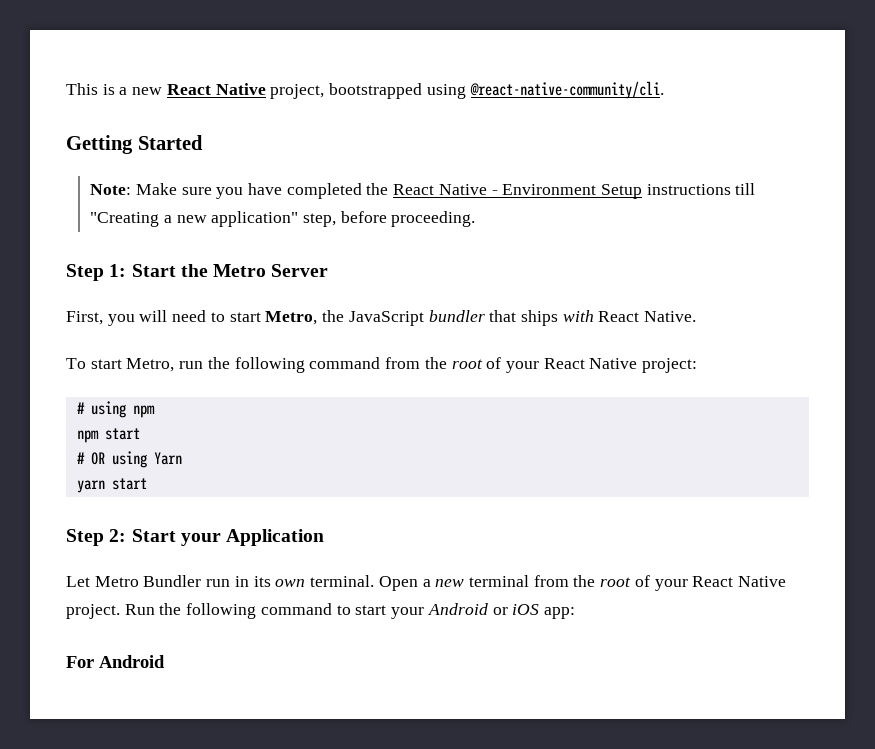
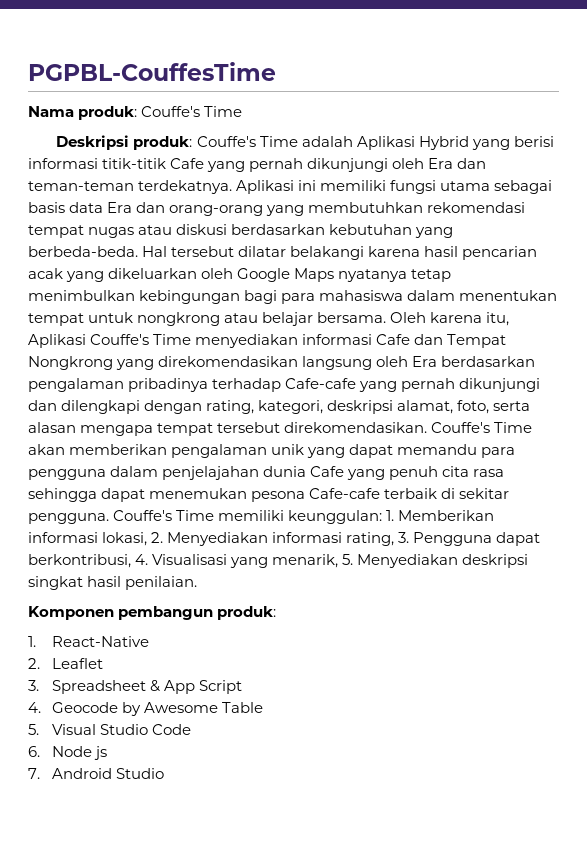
- This is a new React Native project, bootstrapped using @react-native-community/cli.
- Getting Started
- Note: Make sure you have completed the React Native - Environment Setup instructions till "Creating a new application" step, before proceeding.
- Step 1: Start the Metro Server
- First, you will need to start Metro, the JavaScript bundler that ships with React Native.
- To start Metro, run the following command from the root of your React Native project:
- # using npm
- npm start
- # OR using Yarn
- yarn start
- Step 2: Start your Application
- Let Metro Bundler run in its own terminal. Open a new terminal from the root of your React Native project. Run the following command to start your Android or iOS app:
- For Android
+ PGPBL-CouffesTime
+ Nama produk: Couffe's Time
+ Deskripsi produk: Couffe's Time adalah Aplikasi Hybrid yang berisi informasi titik-titik Cafe yang pernah dikunjungi oleh Era dan teman-teman terdekatnya. Aplikasi ini memiliki fungsi utama sebagai basis data Era dan orang-orang yang membutuhkan rekomendasi tempat nugas atau diskusi berdasarkan kebutuhan yang berbeda-beda. Hal tersebut dilatar belakangi karena hasil pencarian acak yang dikeluarkan oleh Google Maps nyatanya tetap menimbulkan kebingungan bagi para mahasiswa dalam menentukan tempat untuk nongkrong atau belajar bersama. Oleh karena itu, Aplikasi Couffe's Time menyediakan informasi Cafe dan Tempat Nongkrong yang direkomendasikan langsung oleh Era berdasarkan pengalaman pribadinya terhadap Cafe-cafe yang pernah dikunjungi dan dilengkapi dengan rating, kategori, deskripsi alamat, foto, serta alasan mengapa tempat tersebut direkomendasikan. Couffe's Time akan memberikan pengalaman unik yang dapat memandu para pengguna dalam penjelajahan dunia Cafe yang penuh cita rasa sehingga dapat menemukan pesona Cafe-cafe terbaik di sekitar pengguna. Couffe's Time memiliki keunggulan: 1. Memberikan informasi lokasi, 2. Menyediakan informasi rating, 3. Pengguna dapat berkontribusi, 4. Visualisasi yang menarik, 5. Menyediakan deskripsi singkat hasil penilaian.
+ Komponen pembangun produk:
+ 1. React-Native
+ 2. Leaflet
+ 3. Spreadsheet & App Script
+ 4. Geocode by Awesome Table
+ 5. Visual Studio Code
+ 6. Node js
+ 7. Android Studio

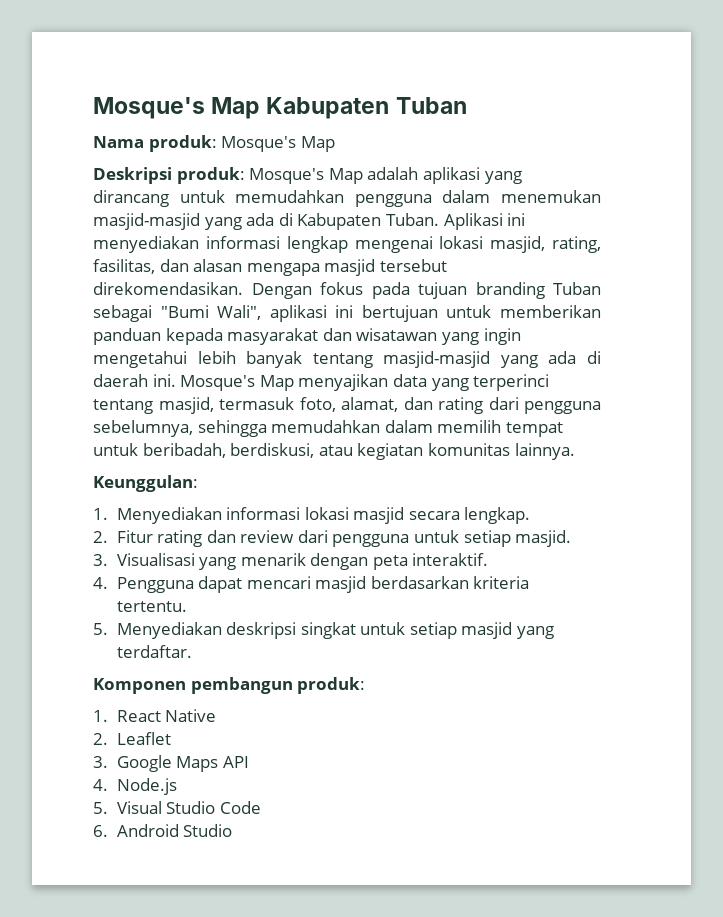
- PGPBL-CouffesTime
+ Mosque's Map Kabupaten Tuban
- Nama produk: Couffe's Time
+ Nama produk: Mosque's Map
- Deskripsi produk: Couffe's Time adalah Aplikasi Hybrid yang berisi informasi titik-titik Cafe yang pernah dikunjungi oleh Era dan teman-teman terdekatnya. Aplikasi ini memiliki fungsi utama sebagai basis data Era dan orang-orang yang membutuhkan rekomendasi tempat nugas atau diskusi berdasarkan kebutuhan yang berbeda-beda. Hal tersebut dilatar belakangi karena hasil pencarian acak yang dikeluarkan oleh Google Maps nyatanya tetap menimbulkan kebingungan bagi para mahasiswa dalam menentukan tempat untuk nongkrong atau belajar bersama. Oleh karena itu, Aplikasi Couffe's Time menyediakan informasi Cafe dan Tempat Nongkrong yang direkomendasikan langsung oleh Era berdasarkan pengalaman pribadinya terhadap Cafe-cafe yang pernah dikunjungi dan dilengkapi dengan rating, kategori, deskripsi alamat, foto, serta alasan mengapa tempat tersebut direkomendasikan. Couffe's Time akan memberikan pengalaman unik yang dapat memandu para pengguna dalam penjelajahan dunia Cafe yang penuh cita rasa sehingga dapat menemukan pesona Cafe-cafe terbaik di sekitar pengguna. Couffe's Time memiliki keunggulan: 1. Memberikan informasi lokasi, 2. Menyediakan informasi rating, 3. Pengguna dapat berkontribusi, 4. Visualisasi yang menarik, 5. Menyediakan deskripsi singkat hasil penilaian.
+ Deskripsi produk: Mosque's Map adalah aplikasi yang dirancang untuk memudahkan pengguna dalam menemukan masjid-masjid yang ada di Kabupaten Tuban. Aplikasi ini menyediakan informasi lengkap mengenai lokasi masjid, rating, fasilitas, dan alasan mengapa masjid tersebut direkomendasikan. Dengan fokus pada tujuan branding Tuban sebagai "Bumi Wali", aplikasi ini bertujuan untuk memberikan panduan kepada masyarakat dan wisatawan yang ingin mengetahui lebih banyak tentang masjid-masjid yang ada di daerah ini. Mosque's Map menyajikan data yang terperinci tentang masjid, termasuk foto, alamat, dan rating dari pengguna sebelumnya, sehingga memudahkan dalam memilih tempat untuk beribadah, berdiskusi, atau kegiatan komunitas lainnya.
+ Keunggulan:
+ 1. Menyediakan informasi lokasi masjid secara lengkap.
+ 2. Fitur rating dan review dari pengguna untuk setiap masjid.
+ 3. Visualisasi yang menarik dengan peta interaktif.
+ 4. Pengguna dapat mencari masjid berdasarkan kriteria tertentu.
+ 5. Menyediakan deskripsi singkat untuk setiap masjid yang terdaftar.
- 1. React-Native
+ 1. React Native
- 3. Spreadsheet & App Script
- 4. Geocode by Awesome Table
+ 3. Google Maps API
+ 4. Node.js
- 6. Node js
- 7. Android Studio
+ 6. Android Studio

